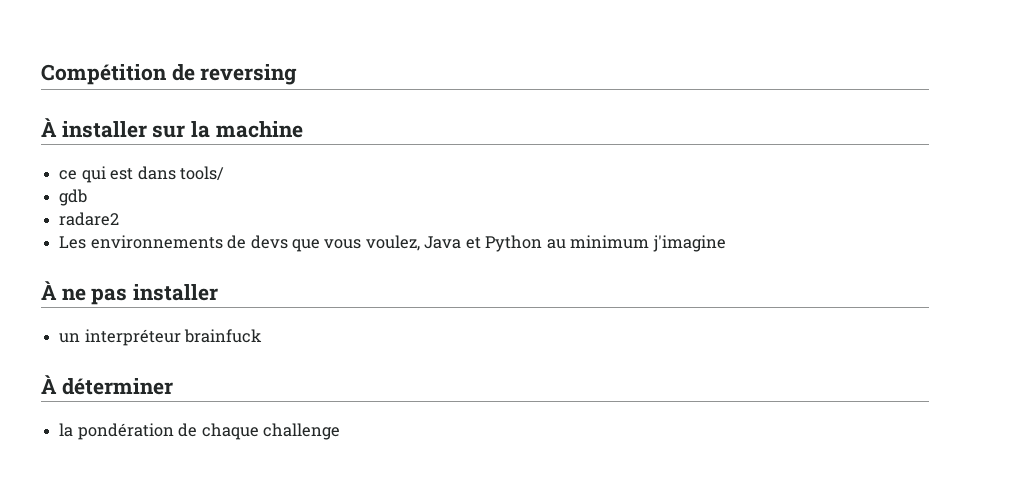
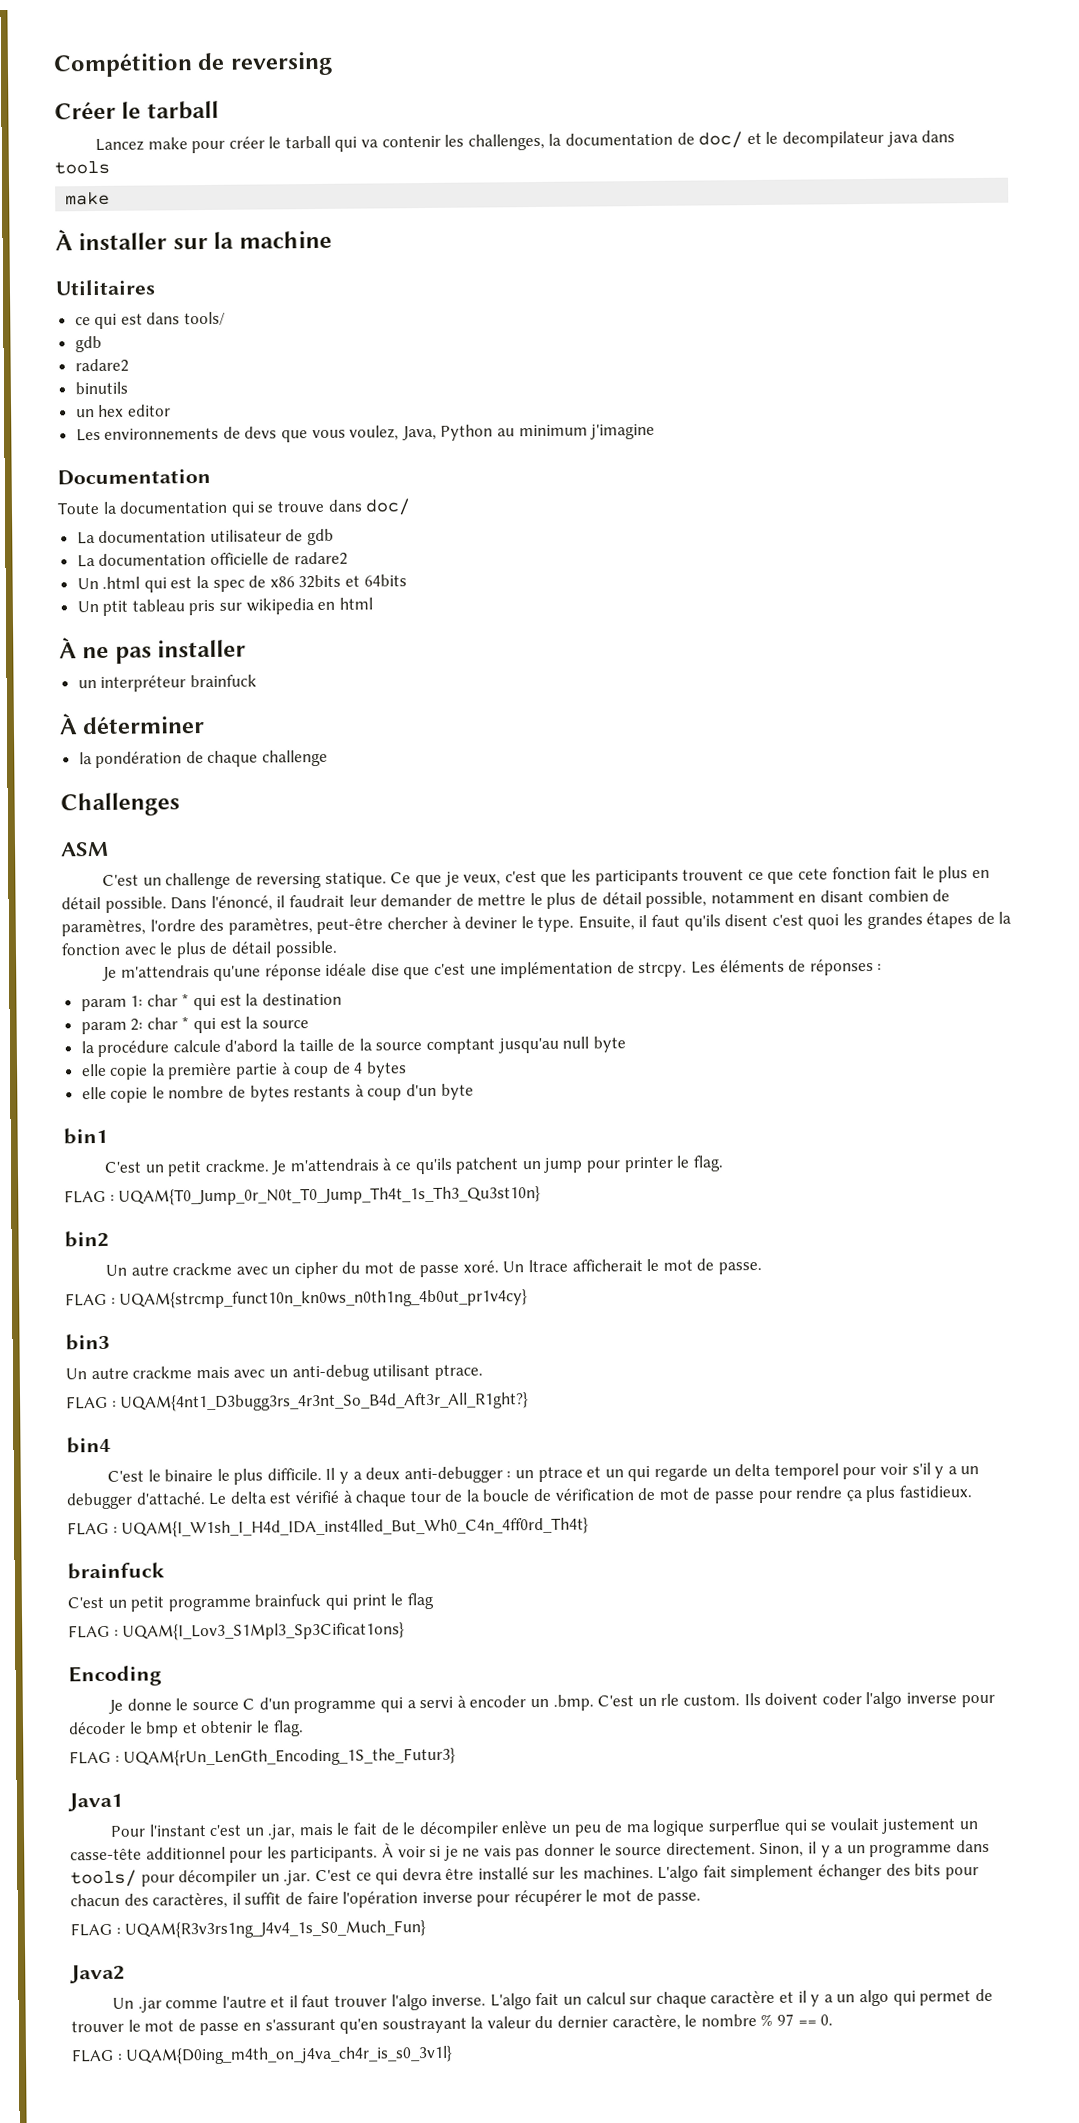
+ Créer le tarball
+ Lancez make pour créer le tarball qui va contenir les challenges, la documentation de doc/ et le decompilateur java dans tools
+ make
+ Utilitaires
+ binutils
+ un hex editor
- Les environnements de devs que vous voulez, Java et Python au minimum j'imagine
+ Les environnements de devs que vous voulez, Java, Python au minimum j'imagine
+ Documentation
+ Toute la documentation qui se trouve dans doc/
+ La documentation utilisateur de gdb
+ La documentation officielle de radare2
+ Un .html qui est la spec de x86 32bits et 64bits
+ Un ptit tableau pris sur wikipedia en html
+ Challenges
+ ASM
+ C'est un challenge de reversing statique. Ce que je veux, c'est que les participants trouvent ce que cete fonction fait le plus en détail possible. Dans l'énoncé, il faudrait leur demander de mettre le plus de détail possible, notamment en disant combien de paramètres, l'ordre des paramètres, peut-être chercher à deviner le type. Ensuite, il faut qu'ils disent c'est quoi les grandes étapes de la fonction avec le plus de détail possible.
+ Je m'attendrais qu'une réponse idéale dise que c'est une implémentation de strcpy. Les éléments de réponses :
+ param 1: char * qui est la destination
+ param 2: char * qui est la source
+ la procédure calcule d'abord la taille de la source comptant jusqu'au null byte
+ elle copie la première partie à coup de 4 bytes
+ elle copie le nombre de bytes restants à coup d'un byte
+ bin1
+ C'est un petit crackme. Je m'attendrais à ce qu'ils patchent un jump pour printer le flag.
+ FLAG : UQAM{T0_Jump_0r_N0t_T0_Jump_Th4t_1s_Th3_Qu3st10n}
+ bin2
+ Un autre crackme avec un cipher du mot de passe xoré. Un ltrace afficherait le mot de passe.
+ FLAG : UQAM{strcmp_funct10n_kn0ws_n0th1ng_4b0ut_pr1v4cy}
+ bin3
+ Un autre crackme mais avec un anti-debug utilisant ptrace.
+ FLAG : UQAM{4nt1_D3bugg3rs_4r3nt_So_B4d_Aft3r_All_R1ght?}
+ bin4
+ C'est le binaire le plus difficile. Il y a deux anti-debugger : un ptrace et un qui regarde un delta temporel pour voir s'il y a un debugger d'attaché. Le delta est vérifié à chaque tour de la boucle de vérification de mot de passe pour rendre ça plus fastidieux.
+ FLAG : UQAM{I_W1sh_I_H4d_IDA_inst4lled_But_Wh0_C4n_4ff0rd_Th4t}
+ brainfuck
+ C'est un petit programme brainfuck qui print le flag
+ FLAG : UQAM{I_Lov3_S1Mpl3_Sp3Cificat1ons}
+ Encoding
+ Je donne le source C d'un programme qui a servi à encoder un .bmp. C'est un rle custom. Ils doivent coder l'algo inverse pour décoder le bmp et obtenir le flag.
+ FLAG : UQAM{rUn_LenGth_Encoding_1S_the_Futur3}
+ Java1
+ Pour l'instant c'est un .jar, mais le fait de le décompiler enlève un peu de ma logique surperflue qui se voulait justement un casse-tête additionnel pour les participants. À voir si je ne vais pas donner le source directement. Sinon, il y a un programme dans tools/ pour décompiler un .jar. C'est ce qui devra être installé sur les machines. L'algo fait simplement échanger des bits pour chacun des caractères, il suffit de faire l'opération inverse pour récupérer le mot de passe.
+ FLAG : UQAM{R3v3rs1ng_J4v4_1s_S0_Much_Fun}
+ Java2
+ Un .jar comme l'autre et il faut trouver l'algo inverse. L'algo fait un calcul sur chaque caractère et il y a un algo qui permet de trouver le mot de passe en s'assurant qu'en soustrayant la valeur du dernier caractère, le nombre % 97 == 0.
+ FLAG : UQAM{D0ing_m4th_on_j4va_ch4r_is_s0_3v1l}

